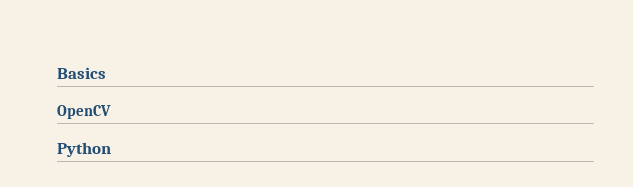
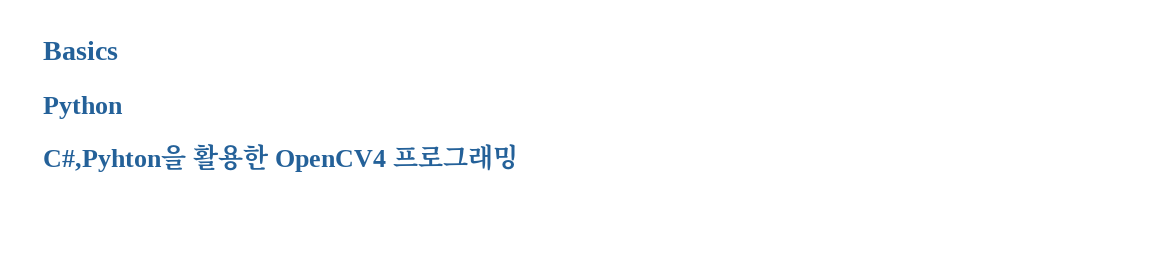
- OpenCV
  Python
+ C#,Pyhton을 활용한 OpenCV4 프로그래밍

